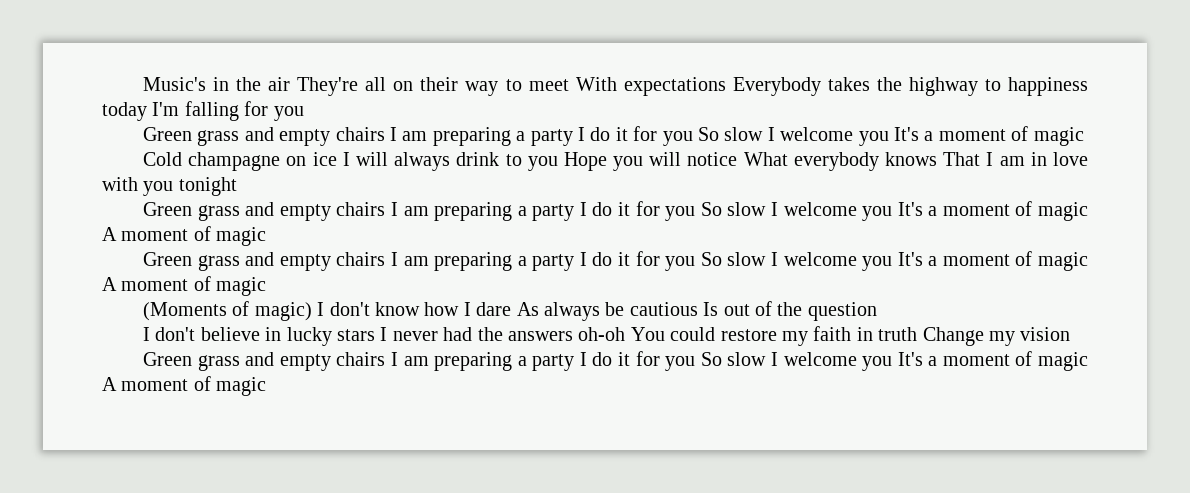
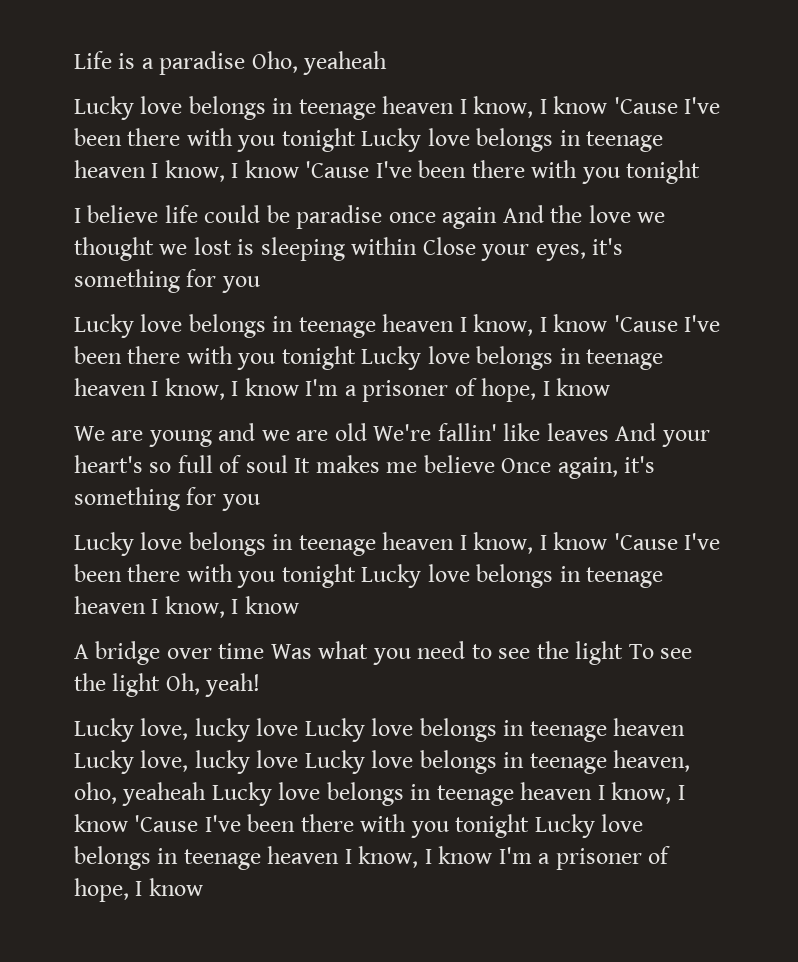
- Music's in the air They're all on their way to meet With expectations Everybody takes the highway to happiness today I'm falling for you
- Green grass and empty chairs I am preparing a party I do it for you So slow I welcome you It's a moment of magic
- Cold champagne on ice I will always drink to you Hope you will notice What everybody knows That I am in love with you tonight
- Green grass and empty chairs I am preparing a party I do it for you So slow I welcome you It's a moment of magic A moment of magic
- Green grass and empty chairs I am preparing a party I do it for you So slow I welcome you It's a moment of magic A moment of magic
- (Moments of magic) I don't know how I dare As always be cautious Is out of the question
- I don't believe in lucky stars I never had the answers oh-oh You could restore my faith in truth Change my vision
- Green grass and empty chairs I am preparing a party I do it for you So slow I welcome you It's a moment of magic A moment of magic
+ Life is a paradise Oho, yeaheah
+ Lucky love belongs in teenage heaven I know, I know 'Cause I've been there with you tonight Lucky love belongs in teenage heaven I know, I know 'Cause I've been there with you tonight
+ I believe life could be paradise once again And the love we thought we lost is sleeping within Close your eyes, it's something for you
+ Lucky love belongs in teenage heaven I know, I know 'Cause I've been there with you tonight Lucky love belongs in teenage heaven I know, I know I'm a prisoner of hope, I know
+ We are young and we are old We're fallin' like leaves And your heart's so full of soul It makes me believe Once again, it's something for you
+ Lucky love belongs in teenage heaven I know, I know 'Cause I've been there with you tonight Lucky love belongs in teenage heaven I know, I know
+ A bridge over time Was what you need to see the light To see the light Oh, yeah!
+ Lucky love, lucky love Lucky love belongs in teenage heaven Lucky love, lucky love Lucky love belongs in teenage heaven, oho, yeaheah Lucky love belongs in teenage heaven I know, I know 'Cause I've been there with you tonight Lucky love belongs in teenage heaven I know, I know I'm a prisoner of hope, I know

